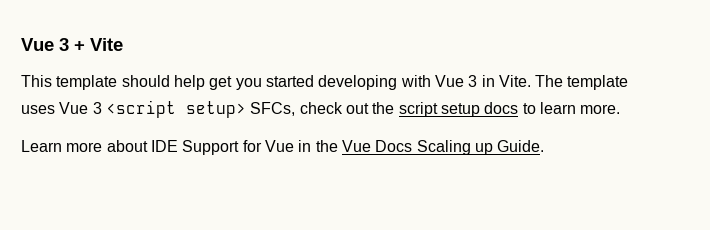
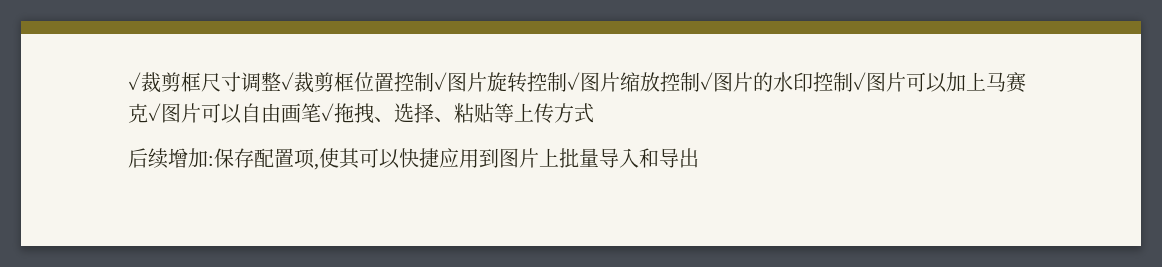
- Vue 3 + Vite
- This template should help get you started developing with Vue 3 in Vite. The template uses Vue 3 <script setup> SFCs, check out the script setup docs to learn more.
- Learn more about IDE Support for Vue in the Vue Docs Scaling up Guide.
+ ✓裁剪框尺寸调整✓裁剪框位置控制✓图片旋转控制✓图片缩放控制✓图片的水印控制✓图片可以加上马赛克✓图片可以自由画笔✓拖拽、选择、粘贴等上传方式
+ 后续增加:保存配置项,使其可以快捷应用到图片上批量导入和导出

